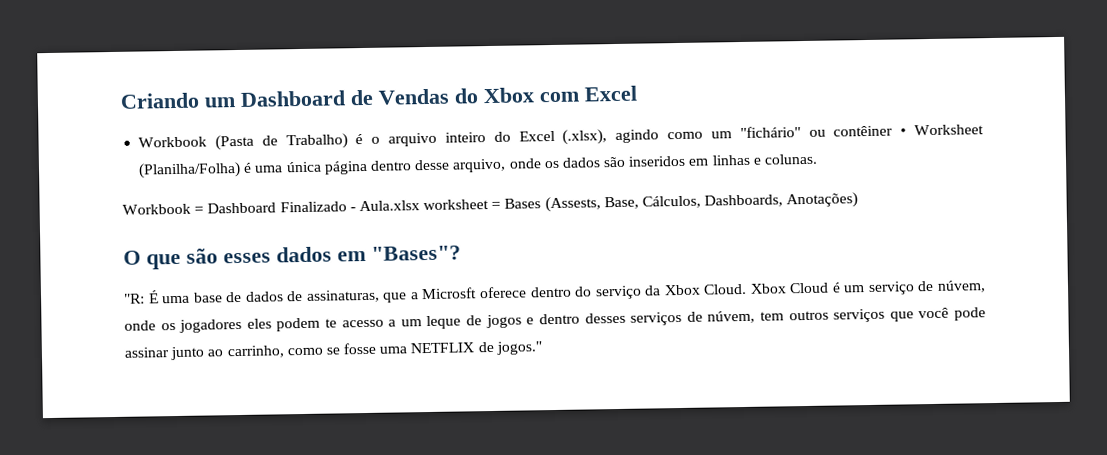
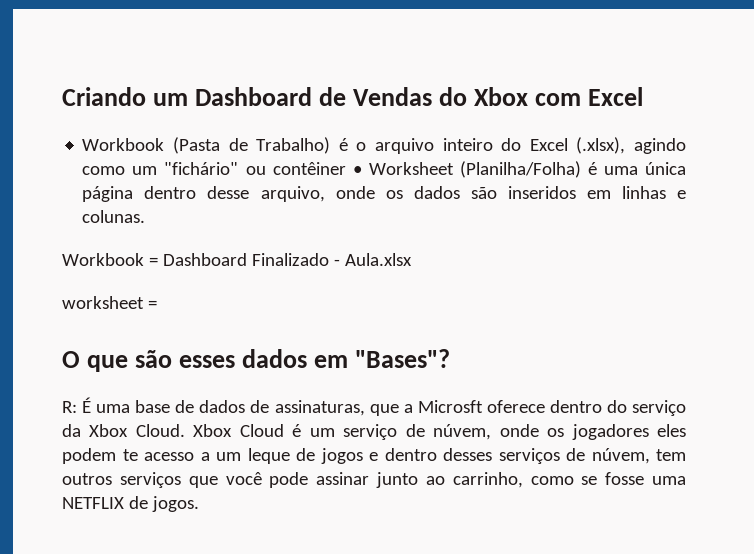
- Workbook = Dashboard Finalizado - Aula.xlsx worksheet = Bases (Assests, Base, Cálculos, Dashboards, Anotações)
+ Workbook = Dashboard Finalizado - Aula.xlsx
+ worksheet =
- "R: É uma base de dados de assinaturas, que a Microsft oferece dentro do serviço da Xbox Cloud.
+ R: É uma base de dados de assinaturas, que a Microsft oferece dentro do serviço da Xbox Cloud.
- Xbox Cloud é um serviço de núvem, onde os jogadores eles podem te acesso a um leque de jogos e dentro desses serviços de núvem, tem outros serviços que você pode assinar junto ao carrinho, como se fosse uma NETFLIX de jogos."
+ Xbox Cloud é um serviço de núvem, onde os jogadores eles podem te acesso a um leque de jogos e dentro desses serviços de núvem, tem outros serviços que você pode assinar junto ao carrinho, como se fosse uma NETFLIX de jogos.

